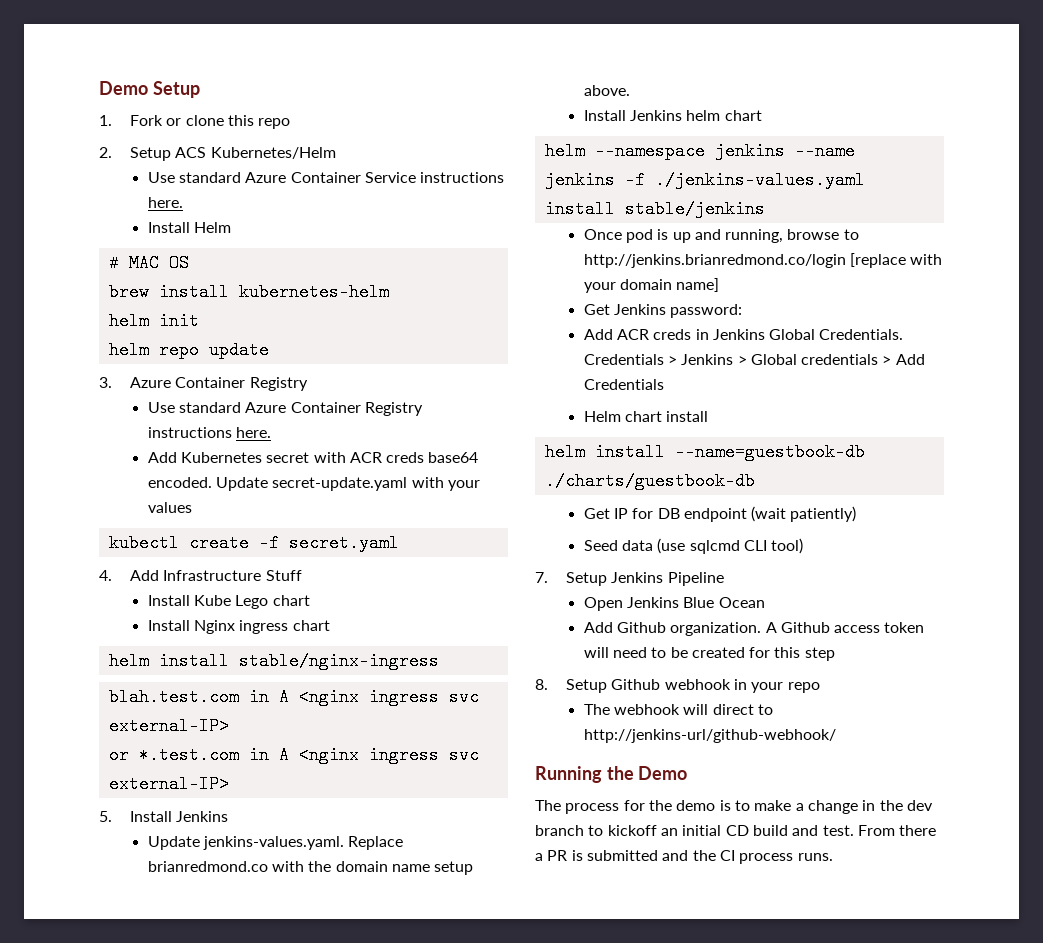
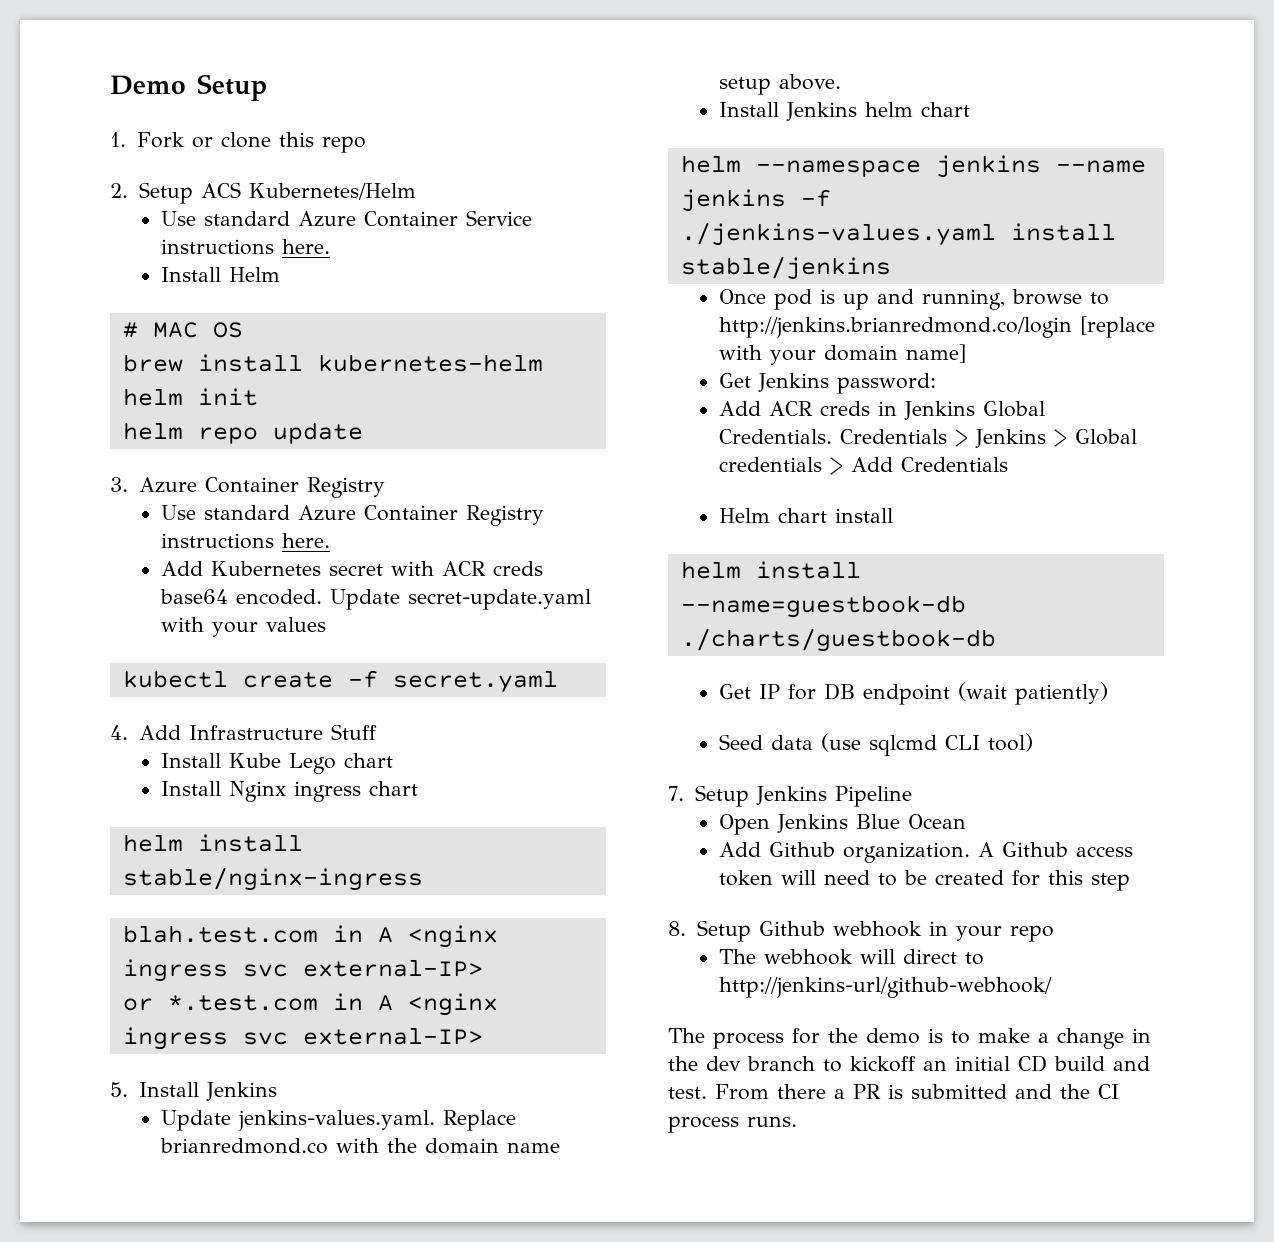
- Running the Demo

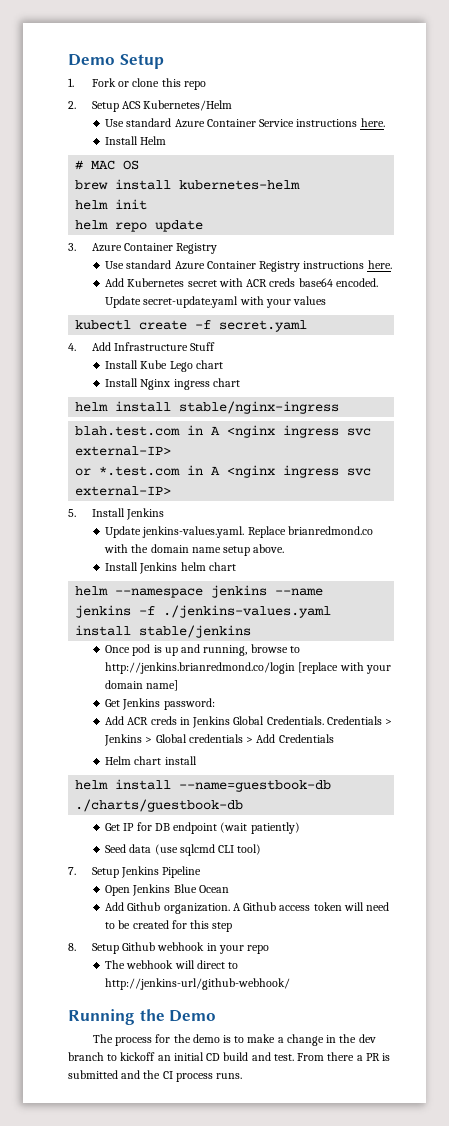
+ Running the Demo

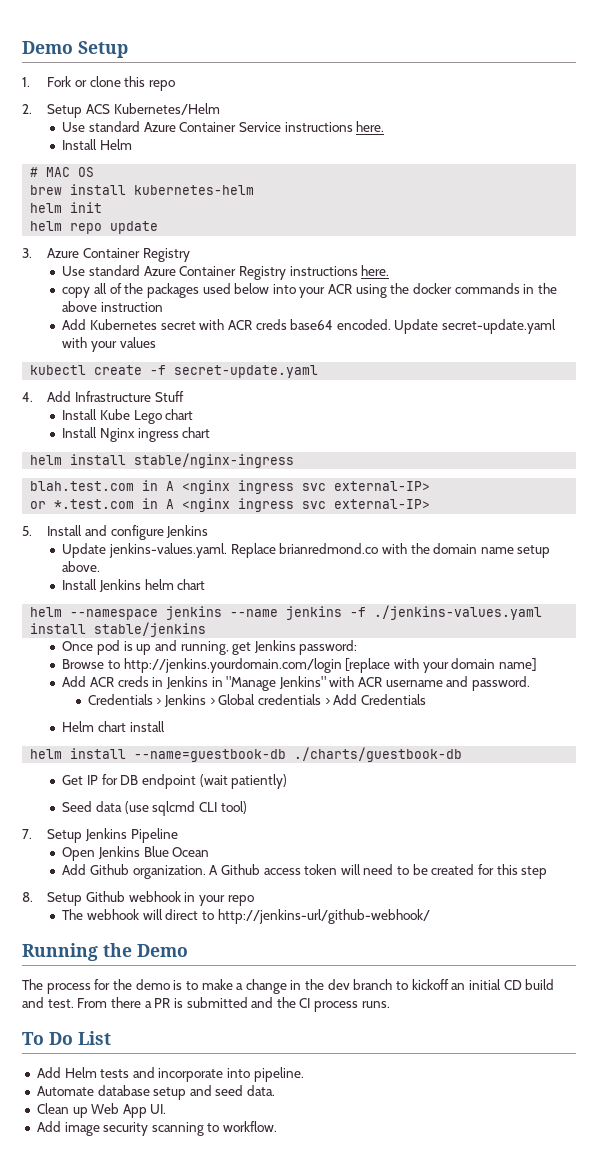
+ copy all of the packages used below into your ACR using the docker commands in the above instruction
- kubectl create -f secret.yaml
+ kubectl create -f secret-update.yaml
- 5. Install Jenkins
+ 5. Install and configure Jenkins
- Once pod is up and running, browse to http://jenkins.brianredmond.co/login [replace with your domain name]
+ Once pod is up and running, get Jenkins password:
+ Browse to http://jenkins.yourdomain.com/login [replace with your domain name]
- Get Jenkins password:
- Add ACR creds in Jenkins Global Credentials. Credentials > Jenkins > Global credentials > Add Credentials
+ Add ACR creds in Jenkins in "Manage Jenkins" with ACR username and password.
+ Credentials > Jenkins > Global credentials > Add Credentials
+ To Do List
+ Add Helm tests and incorporate into pipeline.
+ Automate database setup and seed data.
+ Clean up Web App UI.
+ Add image security scanning to workflow.

